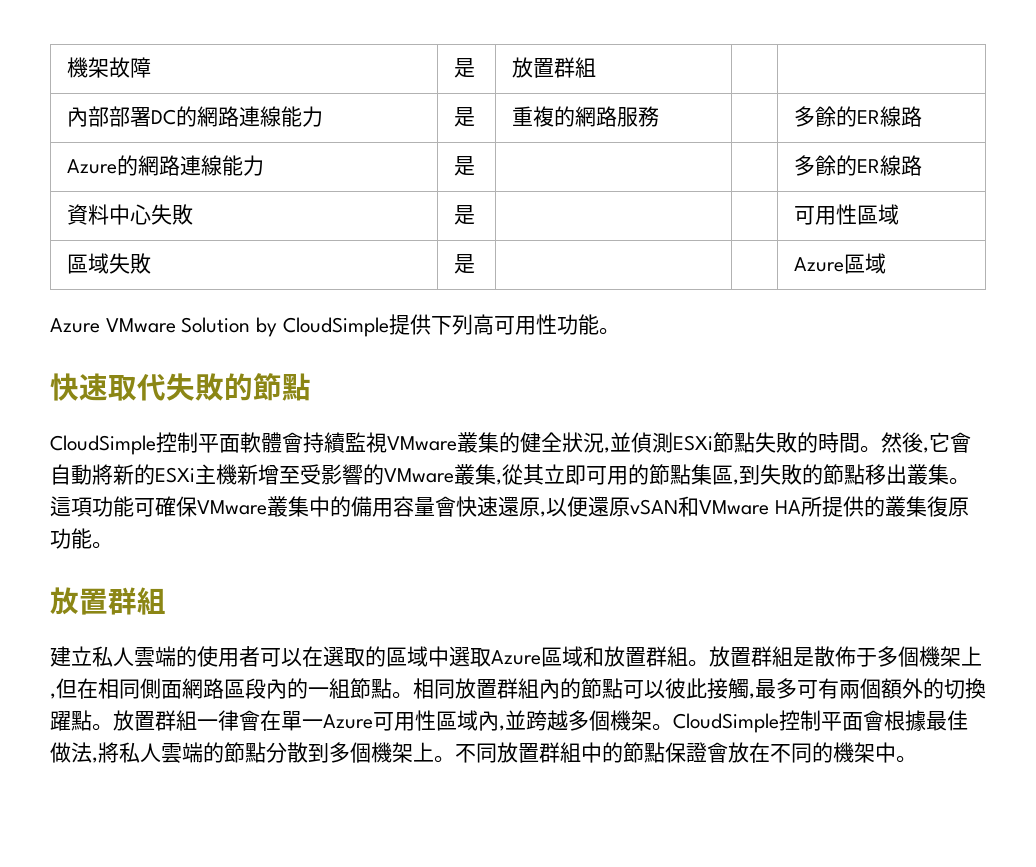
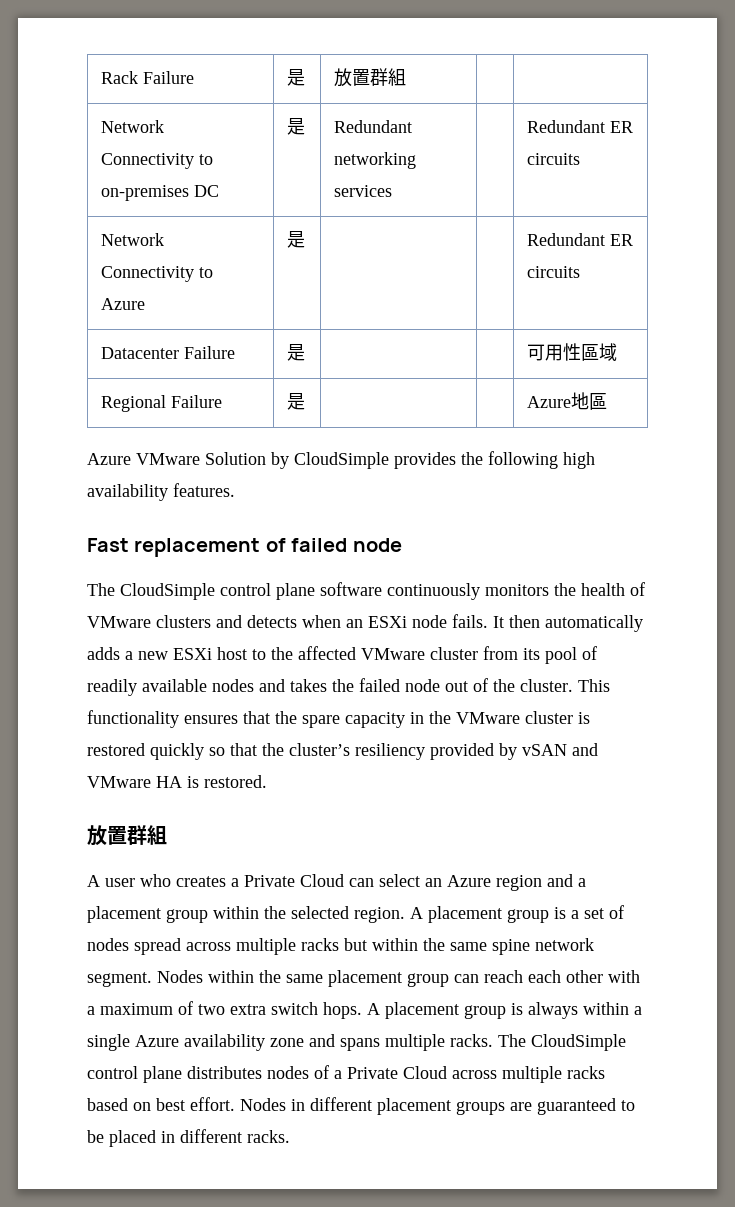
- 機架故障 | 是 | 放置群組 | |
+ Rack Failure | 是 | 放置群組 | |
- 內部部署DC的網路連線能力 | 是 | 重複的網路服務 | | 多餘的ER線路
- Azure的網路連線能力 | 是 | | | 多餘的ER線路
- 資料中心失敗 | 是 | | | 可用性區域
+ Network Connectivity to on-premises DC | 是 | Redundant networking services | | Redundant ER circuits
+ Network Connectivity to Azure | 是 | | | Redundant ER circuits
+ Datacenter Failure | 是 | | | 可用性區域
- 區域失敗 | 是 | | | Azure區域
+ Regional Failure | 是 | | | Azure地區
- Azure VMware Solution by CloudSimple提供下列高可用性功能。
- 快速取代失敗的節點
- CloudSimple控制平面軟體會持續監視VMware叢集的健全狀況,並偵測ESXi節點失敗的時間。然後,它會自動將新的ESXi主機新增至受影響的VMware叢集,從其立即可用的節點集區,到失敗的節點移出叢集。這項功能可確保VMware叢集中的備用容量會快速還原,以便還原vSAN和VMware HA所提供的叢集復原功能。
+ Azure VMware Solution by CloudSimple provides the following high availability features.
+ Fast replacement of failed node
+ The CloudSimple control plane software continuously monitors the health of VMware clusters and detects when an ESXi node fails. It then automatically adds a new ESXi host to the affected VMware cluster from its pool of readily available nodes and takes the failed node out of the cluster. This functionality ensures that the spare capacity in the VMware cluster is restored quickly so that the cluster’s resiliency provided by vSAN and VMware HA is restored.
  放置群組
- 建立私人雲端的使用者可以在選取的區域中選取Azure區域和放置群組。放置群組是散佈于多個機架上,但在相同側面網路區段內的一組節點。相同放置群組內的節點可以彼此接觸,最多可有兩個額外的切換躍點。放置群組一律會在單一Azure可用性區域內,並跨越多個機架。CloudSimple控制平面會根據最佳做法,將私人雲端的節點分散到多個機架上。不同放置群組中的節點保證會放在不同的機架中。
+ A user who creates a Private Cloud can select an Azure region and a placement group within the selected region. A placement group is a set of nodes spread across multiple racks but within the same spine network segment. Nodes within the same placement group can reach each other with a maximum of two extra switch hops. A placement group is always within a single Azure availability zone and spans multiple racks. The CloudSimple control plane distributes nodes of a Private Cloud across multiple racks based on best effort. Nodes in different placement groups are guaranteed to be placed in different racks.

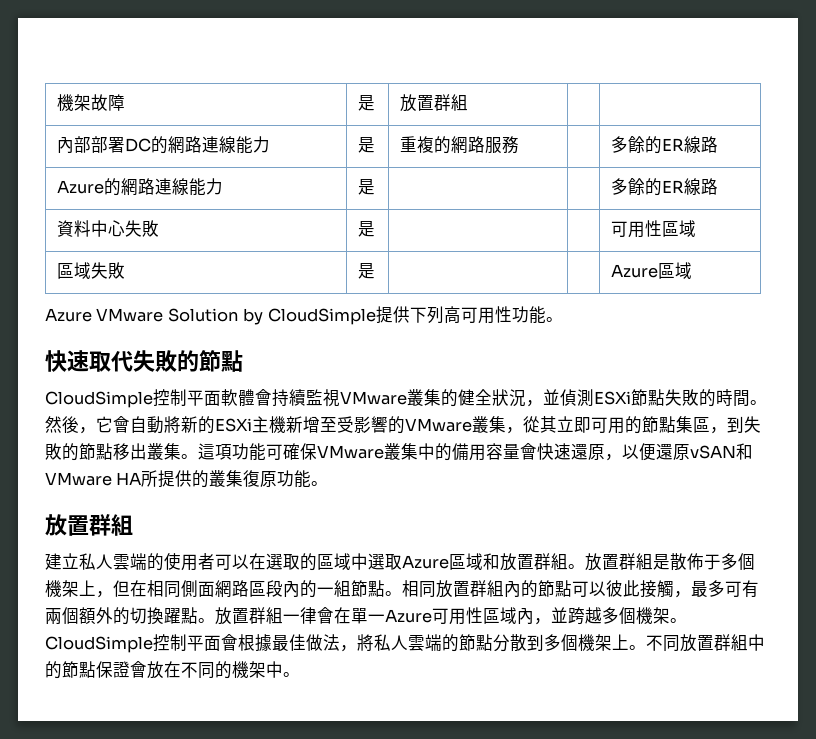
- Rack Failure | 是 | 放置群組 | |
+ 機架故障 | 是 | 放置群組 | |
- Network Connectivity to on-premises DC | 是 | Redundant networking services | | Redundant ER circuits
- Network Connectivity to Azure | 是 | | | Redundant ER circuits
- Datacenter Failure | 是 | | | 可用性區域
+ 內部部署DC的網路連線能力 | 是 | 重複的網路服務 | | 多餘的ER線路
+ Azure的網路連線能力 | 是 | | | 多餘的ER線路
+ 資料中心失敗 | 是 | | | 可用性區域
- Regional Failure | 是 | | | Azure地區
+ 區域失敗 | 是 | | | Azure區域
- Azure VMware Solution by CloudSimple provides the following high availability features.
- Fast replacement of failed node
- The CloudSimple control plane software continuously monitors the health of VMware clusters and detects when an ESXi node fails. It then automatically adds a new ESXi host to the affected VMware cluster from its pool of readily available nodes and takes the failed node out of the cluster. This functionality ensures that the spare capacity in the VMware cluster is restored quickly so that the cluster’s resiliency provided by vSAN and VMware HA is restored.
+ Azure VMware Solution by CloudSimple提供下列高可用性功能。
+ 快速取代失敗的節點
+ CloudSimple控制平面軟體會持續監視VMware叢集的健全狀況，並偵測ESXi節點失敗的時間。然後，它會自動將新的ESXi主機新增至受影響的VMware叢集，從其立即可用的節點集區，到失敗的節點移出叢集。這項功能可確保VMware叢集中的備用容量會快速還原，以便還原vSAN和VMware HA所提供的叢集復原功能。
  放置群組
- A user who creates a Private Cloud can select an Azure region and a placement group within the selected region. A placement group is a set of nodes spread across multiple racks but within the same spine network segment. Nodes within the same placement group can reach each other with a maximum of two extra switch hops. A placement group is always within a single Azure availability zone and spans multiple racks. The CloudSimple control plane distributes nodes of a Private Cloud across multiple racks based on best effort. Nodes in different placement groups are guaranteed to be placed in different racks.
+ 建立私人雲端的使用者可以在選取的區域中選取Azure區域和放置群組。放置群組是散佈于多個機架上，但在相同側面網路區段內的一組節點。相同放置群組內的節點可以彼此接觸，最多可有兩個額外的切換躍點。放置群組一律會在單一Azure可用性區域內，並跨越多個機架。CloudSimple控制平面會根據最佳做法，將私人雲端的節點分散到多個機架上。不同放置群組中的節點保證會放在不同的機架中。

